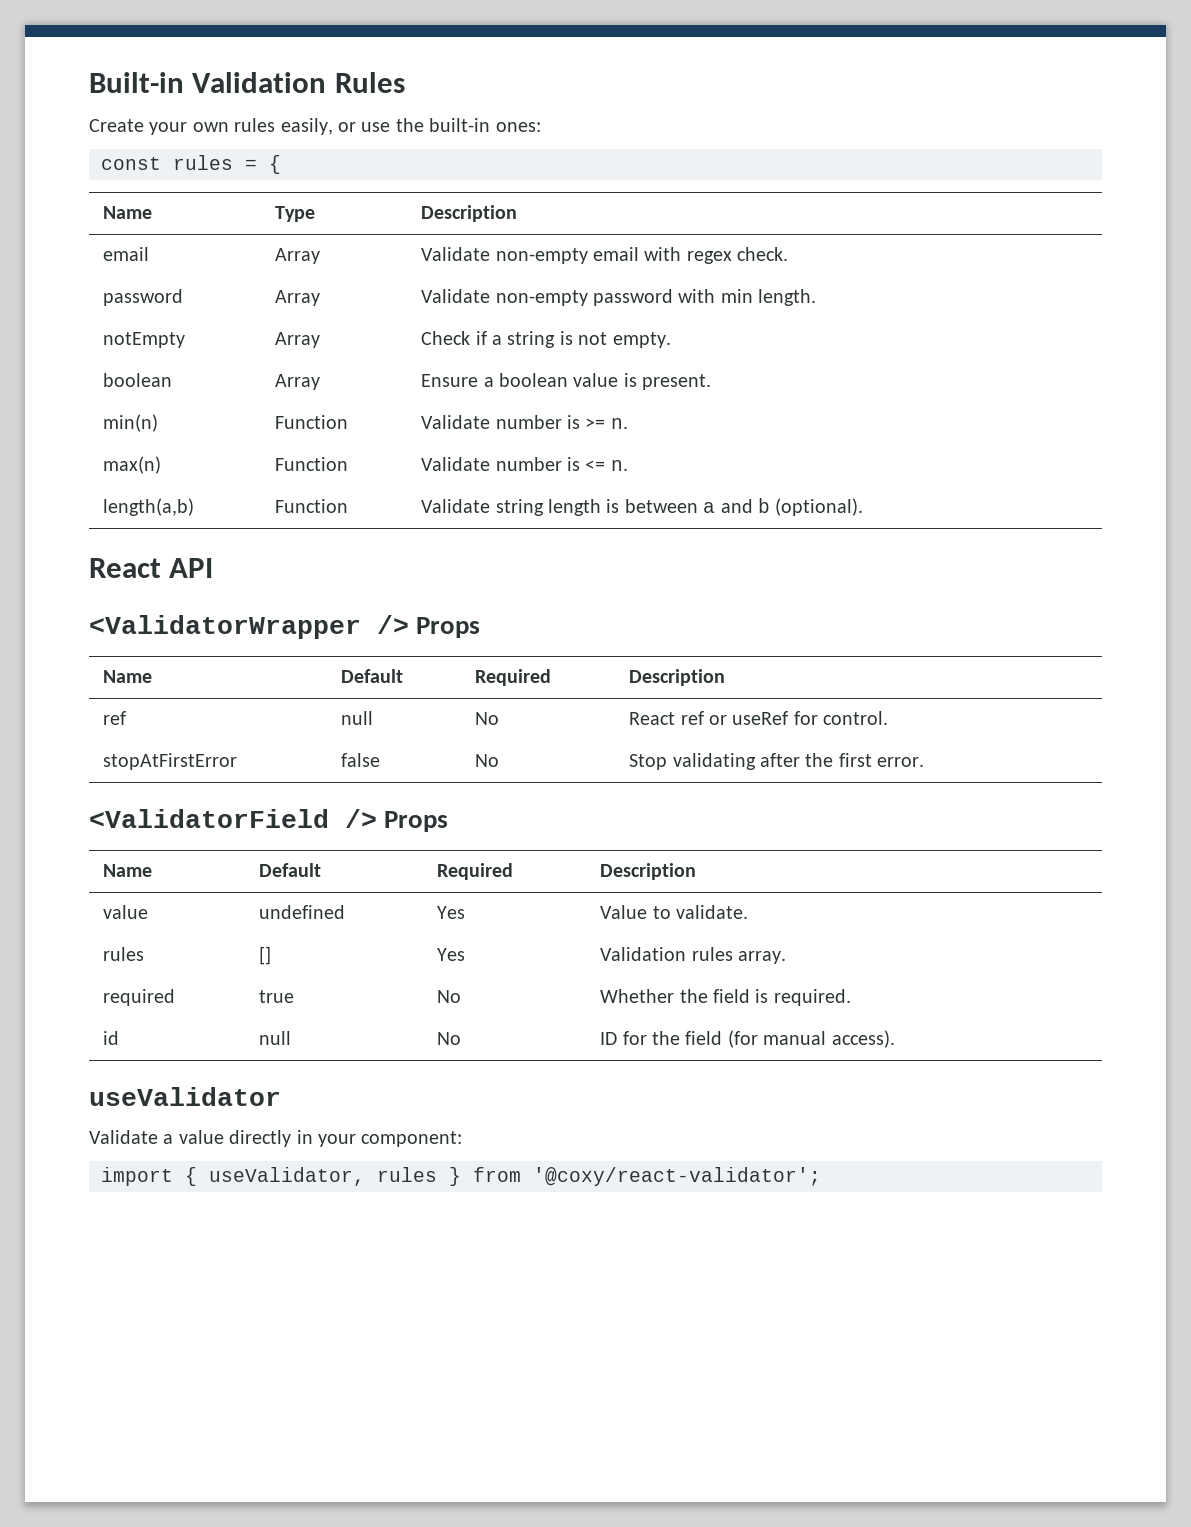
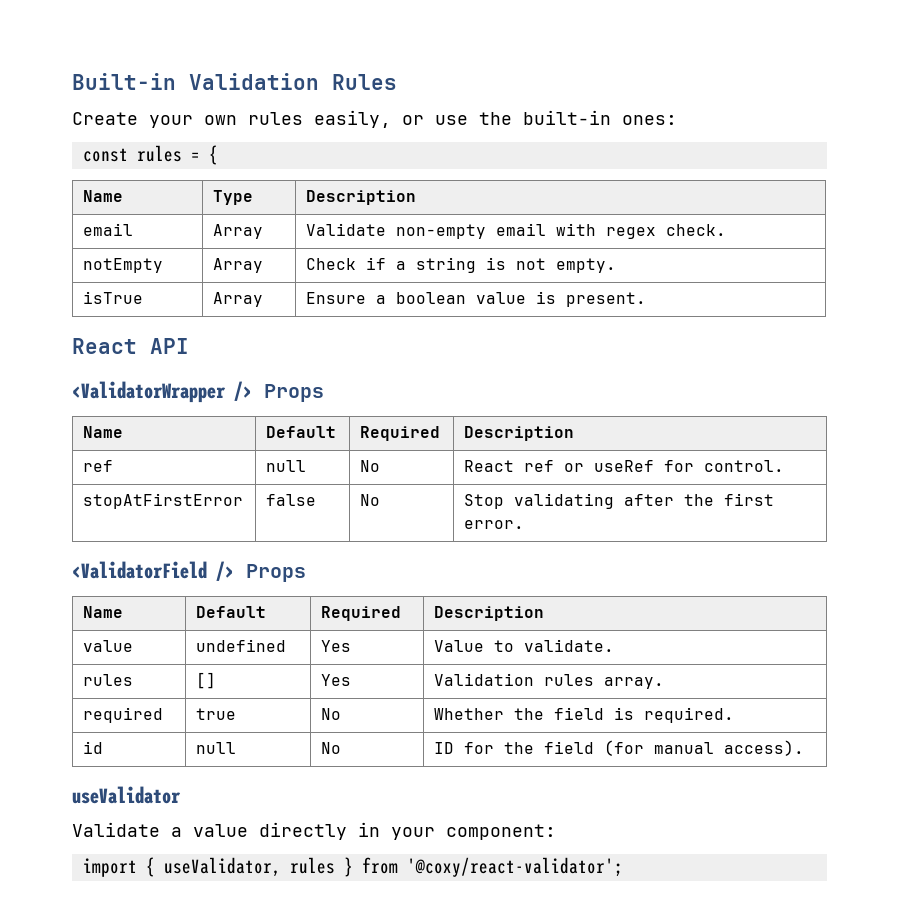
- password | Array | Validate non-empty password with min length.
- boolean | Array | Ensure a boolean value is present.
+ isTrue | Array | Ensure a boolean value is present.
- min(n) | Function | Validate number is >= n.
- max(n) | Function | Validate number is <= n.
- length(a,b) | Function | Validate string length is between a and b (optional).

